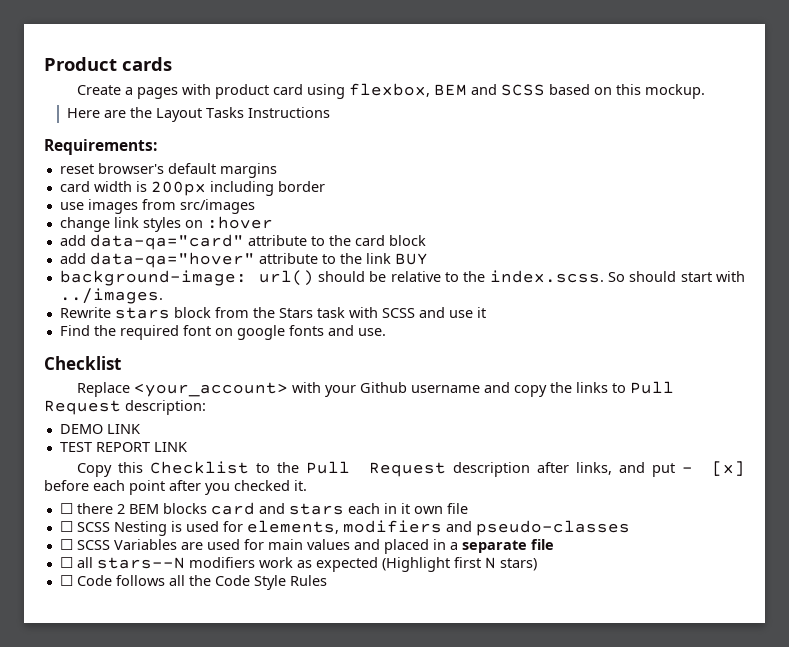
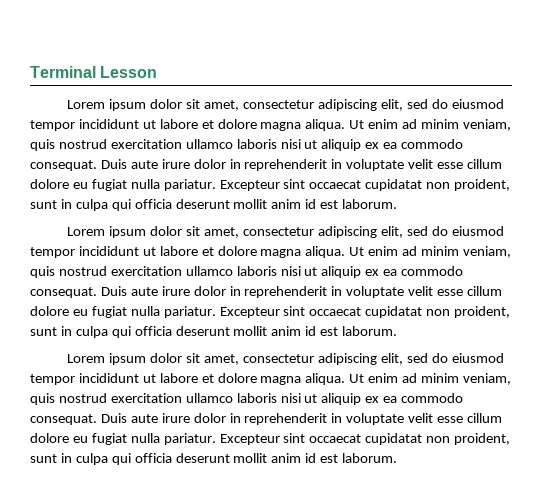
- Product cards
- Create a pages with product card using flexbox, BEM and SCSS based on this mockup.
- Here are the Layout Tasks Instructions
- Requirements:
- reset browser's default margins
- card width is 200px including border
- use images from src/images
- change link styles on :hover
- add data-qa="card" attribute to the card block
- add data-qa="hover" attribute to the link BUY
- background-image: url() should be relative to the index.scss. So should start with ../images.
- Rewrite stars block from the Stars task with SCSS and use it
- Find the required font on google fonts and use.
- Checklist
- Replace <your_account> with your Github username and copy the links to Pull Request description:
- DEMO LINK
- TEST REPORT LINK
- Copy this Checklist to the Pull Request description after links, and put - [x] before each point after you checked it.
- ☐ there 2 BEM blocks card and stars each in it own file
- ☐ SCSS Nesting is used for elements, modifiers and pseudo-classes
- ☐ SCSS Variables are used for main values and placed in a separate file
- ☐ all stars--N modifiers work as expected (Highlight first N stars)
- ☐ Code follows all the Code Style Rules
+ Terminal Lesson
+ Lorem ipsum dolor sit amet, consectetur adipiscing elit, sed do eiusmod tempor incididunt ut labore et dolore magna aliqua. Ut enim ad minim veniam, quis nostrud exercitation ullamco laboris nisi ut aliquip ex ea commodo consequat. Duis aute irure dolor in reprehenderit in voluptate velit esse cillum dolore eu fugiat nulla pariatur. Excepteur sint occaecat cupidatat non proident, sunt in culpa qui officia deserunt mollit anim id est laborum.
+ Lorem ipsum dolor sit amet, consectetur adipiscing elit, sed do eiusmod tempor incididunt ut labore et dolore magna aliqua. Ut enim ad minim veniam, quis nostrud exercitation ullamco laboris nisi ut aliquip ex ea commodo consequat. Duis aute irure dolor in reprehenderit in voluptate velit esse cillum dolore eu fugiat nulla pariatur. Excepteur sint occaecat cupidatat non proident, sunt in culpa qui officia deserunt mollit anim id est laborum.
+ Lorem ipsum dolor sit amet, consectetur adipiscing elit, sed do eiusmod tempor incididunt ut labore et dolore magna aliqua. Ut enim ad minim veniam, quis nostrud exercitation ullamco laboris nisi ut aliquip ex ea commodo consequat. Duis aute irure dolor in reprehenderit in voluptate velit esse cillum dolore eu fugiat nulla pariatur. Excepteur sint occaecat cupidatat non proident, sunt in culpa qui officia deserunt mollit anim id est laborum.

